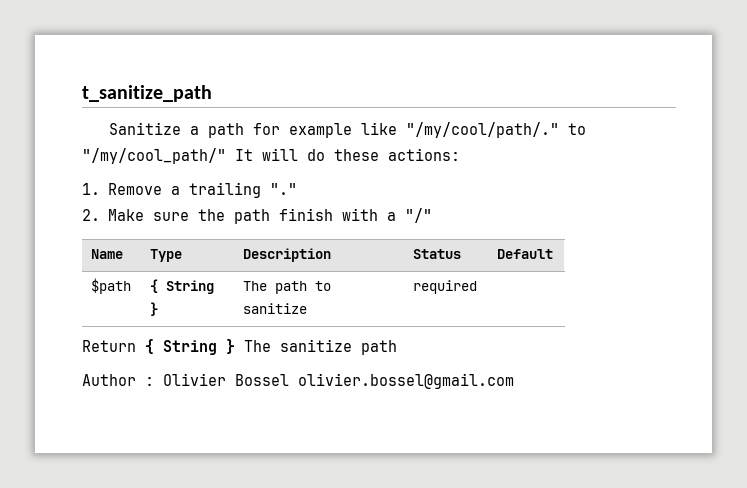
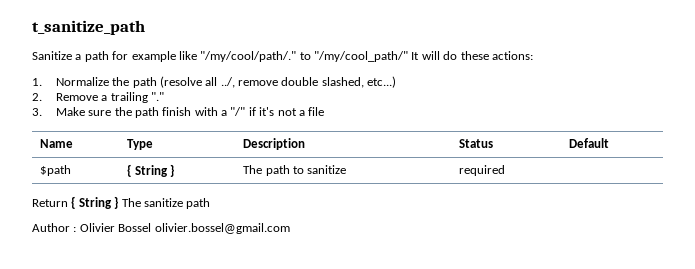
- 1. Remove a trailing "."
+ 1. Normalize the path (resolve all ../, remove double slashed, etc...)
+ 2. Remove a trailing "."
- 2. Make sure the path finish with a "/"
+ 3. Make sure the path finish with a "/" if it's not a file

